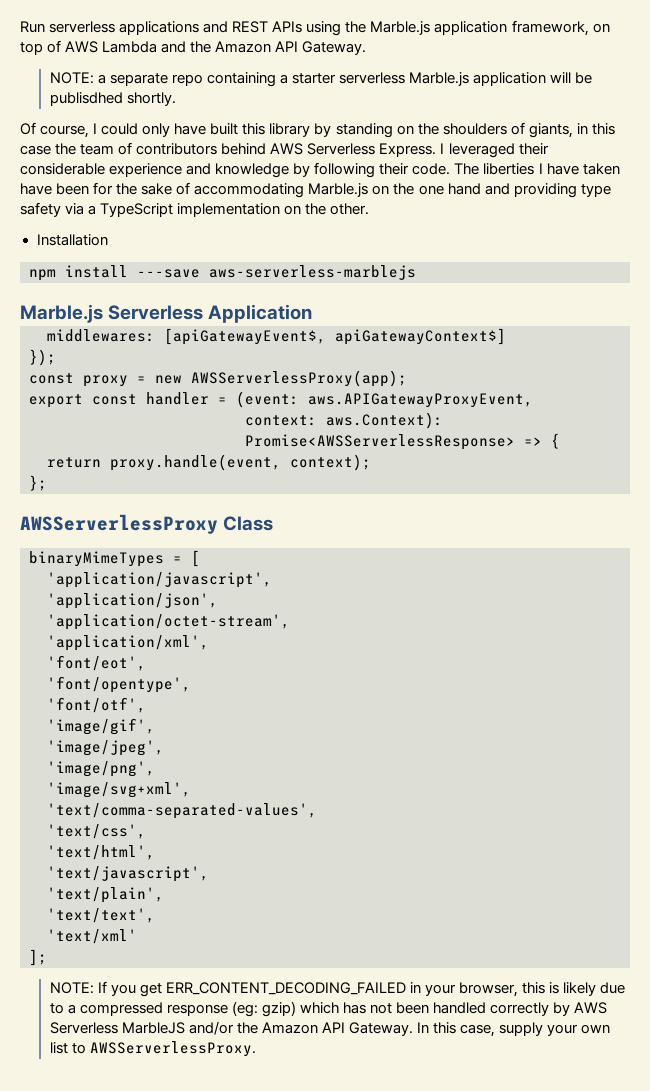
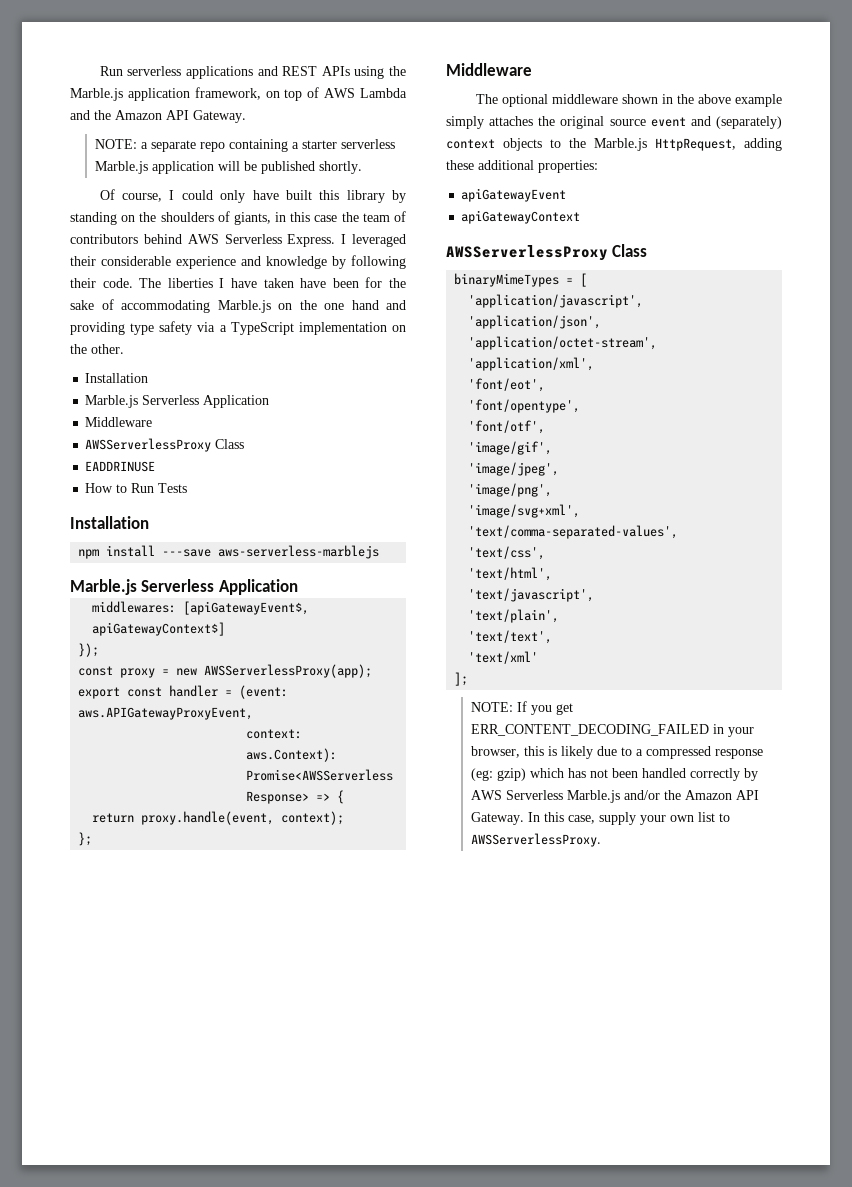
- NOTE: a separate repo containing a starter serverless Marble.js application will be publisdhed shortly.
+ NOTE: a separate repo containing a starter serverless Marble.js application will be published shortly.
  The liberties I have taken have been for the sake of accommodating Marble.js on the one hand and providing type safety via a TypeScript implementation on the other.
+ Installation
+ Marble.js Serverless Application
+ Middleware
+ AWSServerlessProxy Class
+ EADDRINUSE
+ How to Run Tests
  };
+ Middleware
+ The optional middleware shown in the above example simply attaches the original source event and (separately) context objects to the Marble.js HttpRequest, adding these additional properties:
+ apiGatewayEvent
+ apiGatewayContext
- NOTE: If you get ERR_CONTENT_DECODING_FAILED in your browser, this is likely due to a compressed response (eg: gzip) which has not been handled correctly by AWS Serverless MarbleJS and/or the Amazon API Gateway.
+ NOTE: If you get ERR_CONTENT_DECODING_FAILED in your browser, this is likely due to a compressed response (eg: gzip) which has not been handled correctly by AWS Serverless Marble.js and/or the Amazon API Gateway.

